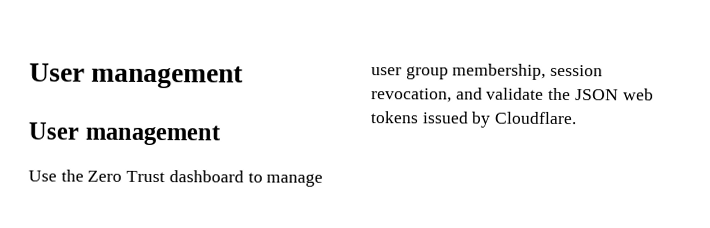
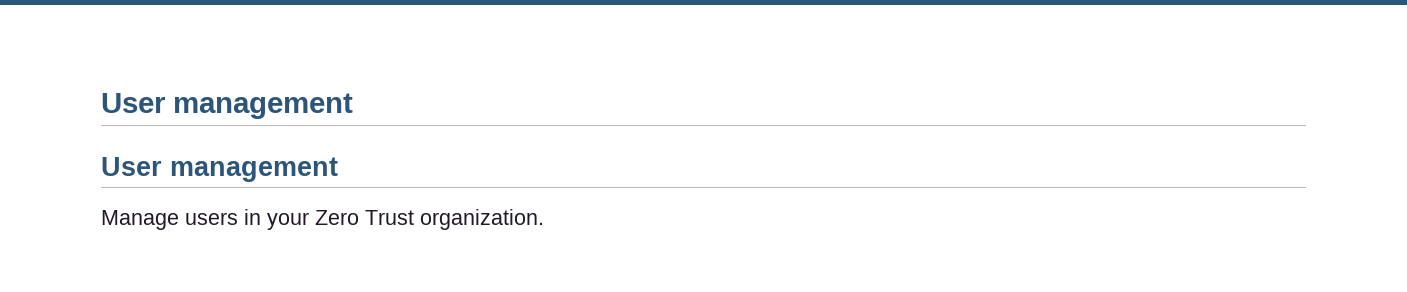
- Use the Zero Trust dashboard to manage user group membership, session revocation, and validate the JSON web tokens issued by Cloudflare.
+ Manage users in your Zero Trust organization.

